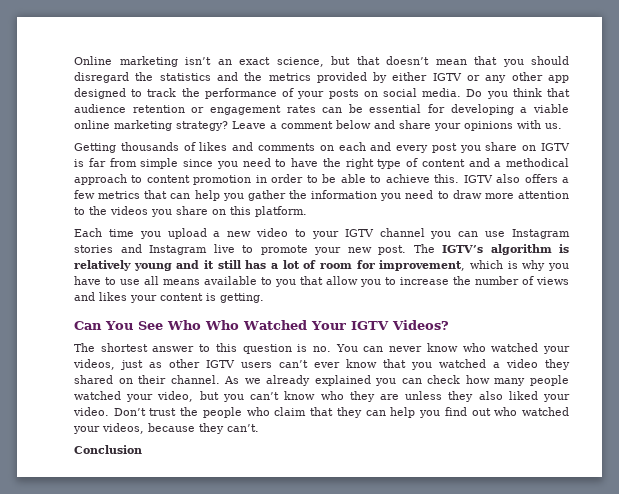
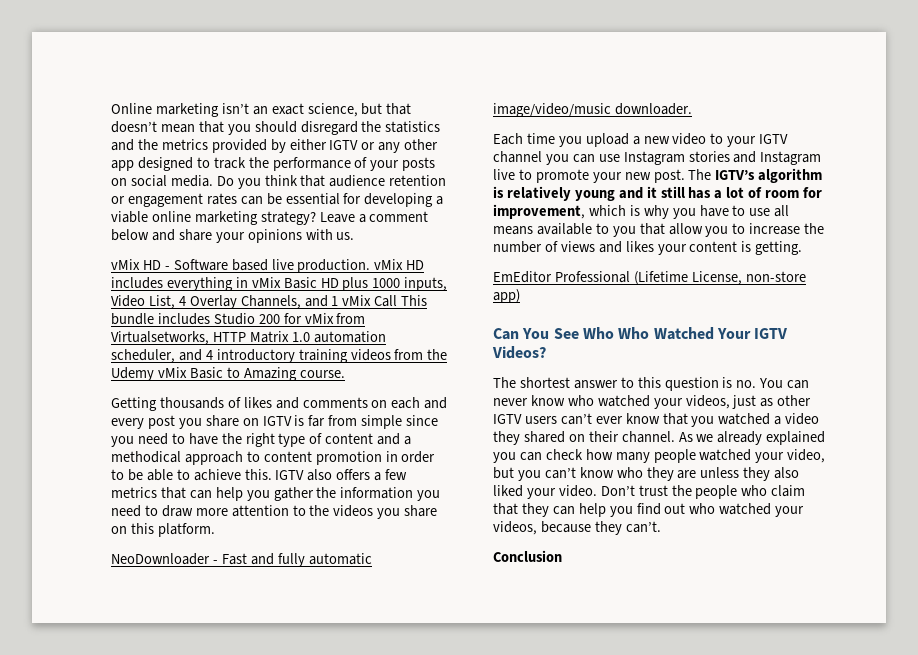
+ vMix HD - Software based live production. vMix HD includes everything in vMix Basic HD plus 1000 inputs, Video List, 4 Overlay Channels, and 1 vMix Call This bundle includes Studio 200 for vMix from Virtualsetworks, HTTP Matrix 1.0 automation scheduler, and 4 introductory training videos from the Udemy vMix Basic to Amazing course.
+ NeoDownloader - Fast and fully automatic image/video/music downloader.
+ EmEditor Professional (Lifetime License, non-store app)

